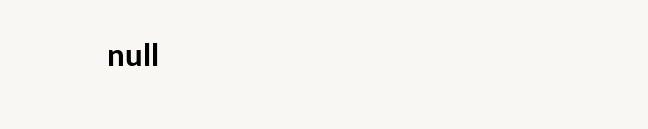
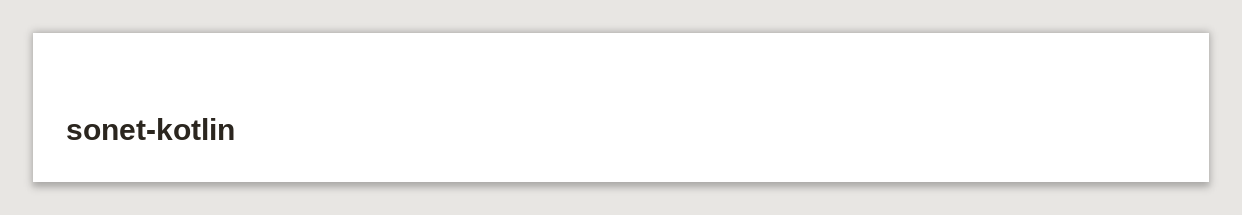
- null
+ sonet-kotlin

